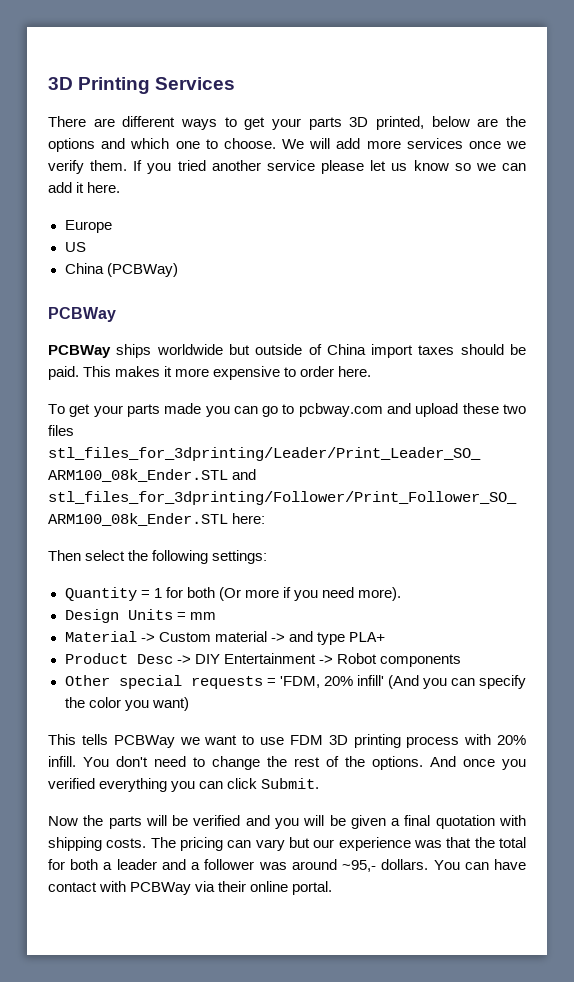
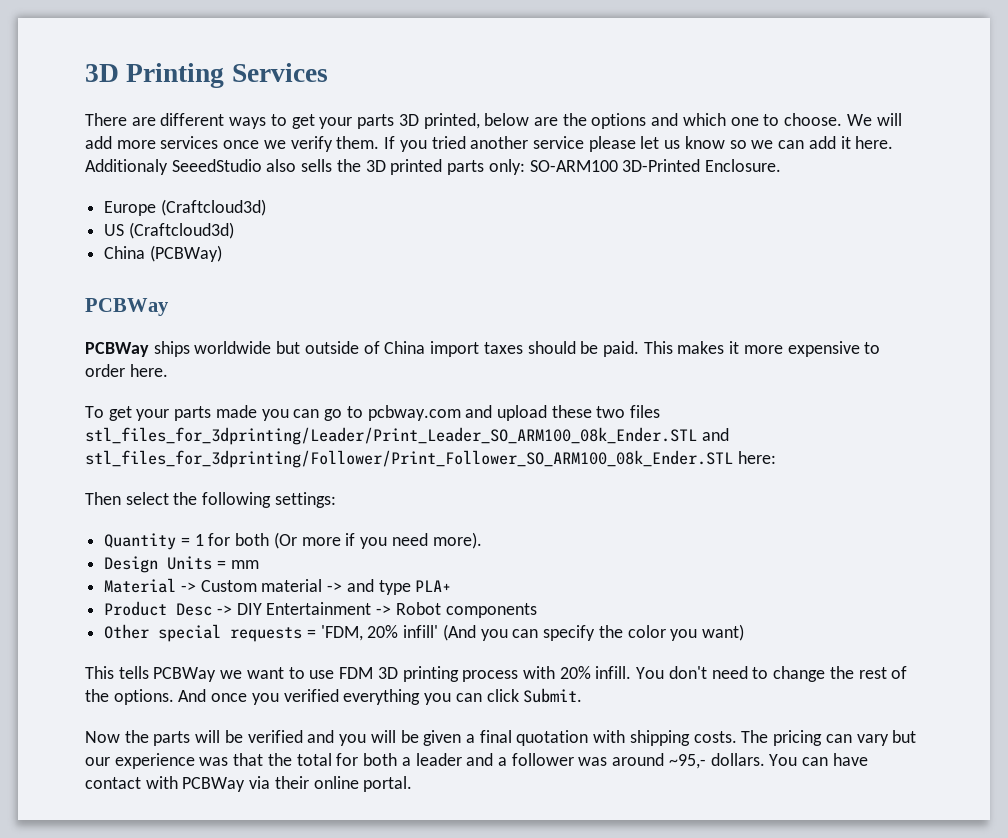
+ Additionaly SeeedStudio also sells the 3D printed parts only: SO-ARM100 3D-Printed Enclosure.
- Europe
+ Europe (Craftcloud3d)
- US
+ US (Craftcloud3d)

